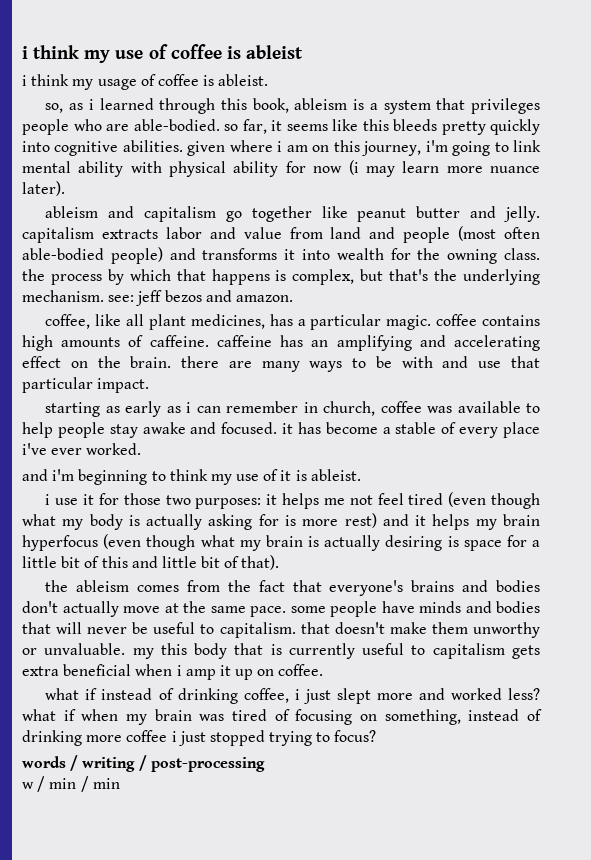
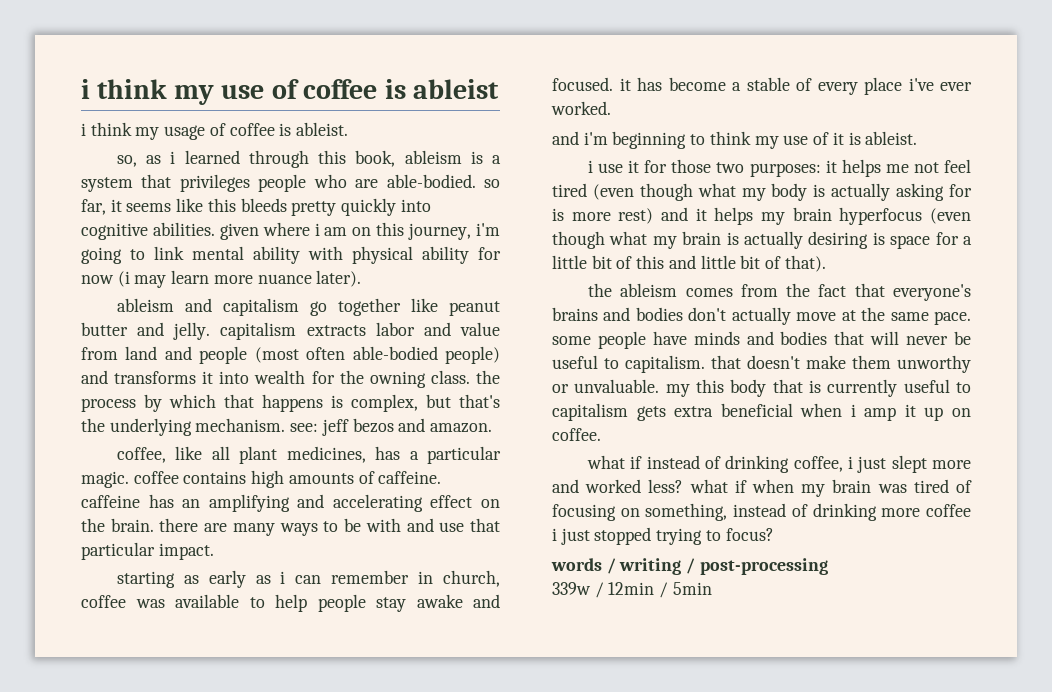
- w / min / min
+ 339w / 12min / 5min

